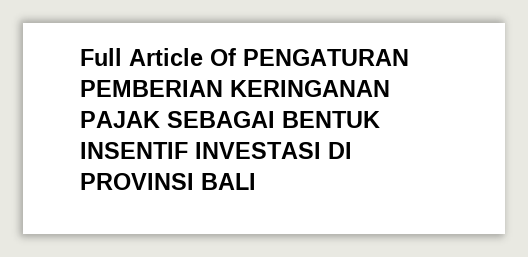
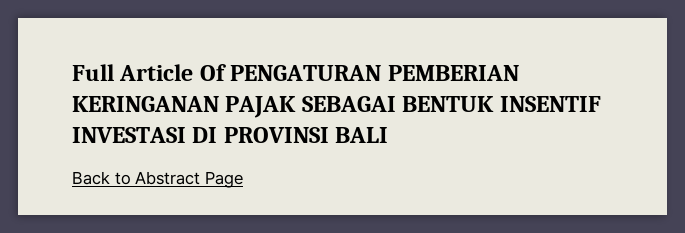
+ Back to Abstract Page

